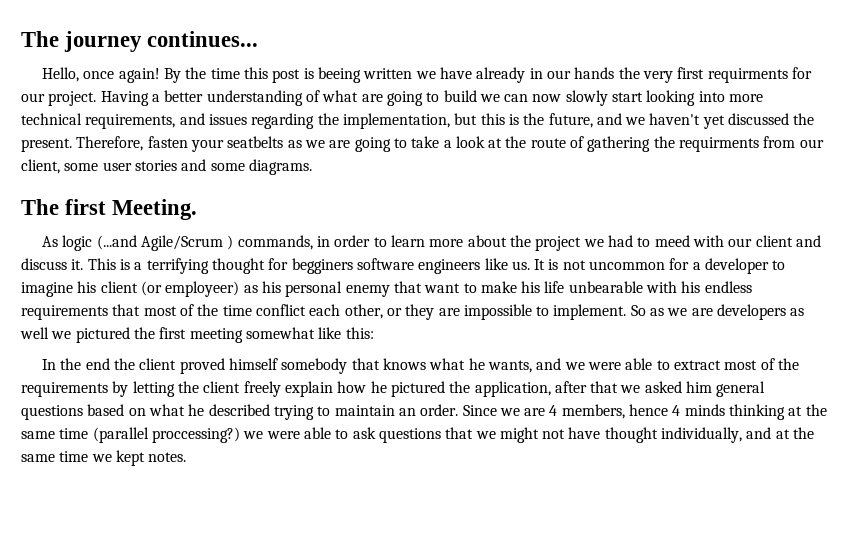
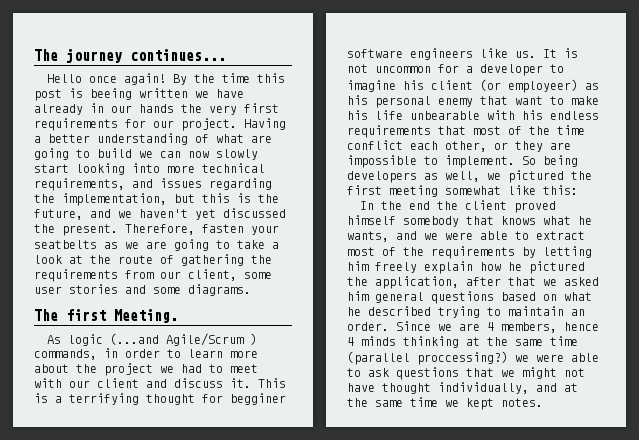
- Hello, once again!
+ Hello once again!
- By the time this post is beeing written we have already in our hands the very first requirments for our project.
+ By the time this post is beeing written we have already in our hands the very first requirements for our project.
- Therefore, fasten your seatbelts as we are going to take a look at the route of gathering the requirments from our client, some user stories and some diagrams.
+ Therefore, fasten your seatbelts as we are going to take a look at the route of gathering the requirements from our client, some user stories and some diagrams.
- As logic (...and Agile/Scrum ) commands, in order to learn more about the project we had to meed with our client and discuss it.
+ As logic (...and Agile/Scrum ) commands, in order to learn more about the project we had to meet with our client and discuss it.
- This is a terrifying thought for begginers software engineers like us.
+ This is a terrifying thought for begginer software engineers like us.
- So as we are developers as well we pictured the first meeting somewhat like this:
+ So being developers as well, we pictured the first meeting somewhat like this:
- In the end the client proved himself somebody that knows what he wants, and we were able to extract most of the requirements by letting the client freely explain how he pictured the application, after that we asked him general questions based on what he described trying to maintain an order.
+ In the end the client proved himself somebody that knows what he wants, and we were able to extract most of the requirements by letting him freely explain how he pictured the application, after that we asked him general questions based on what he described trying to maintain an order.

